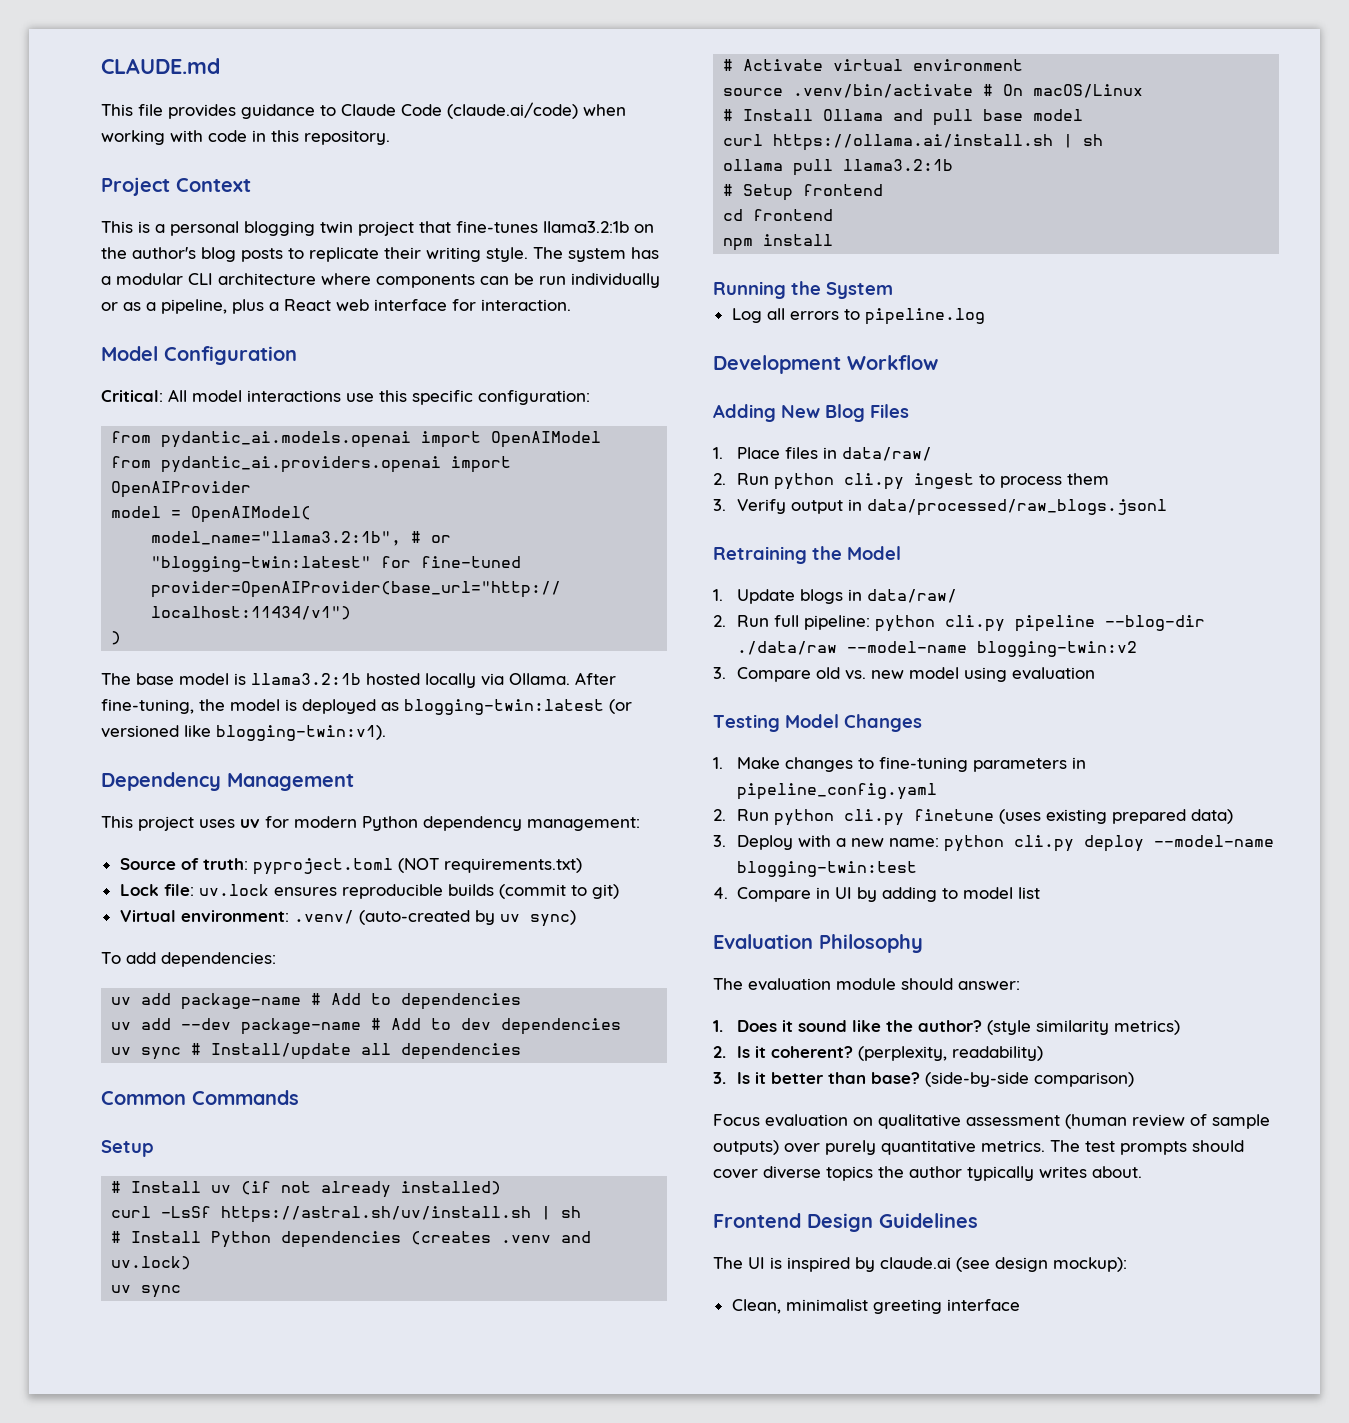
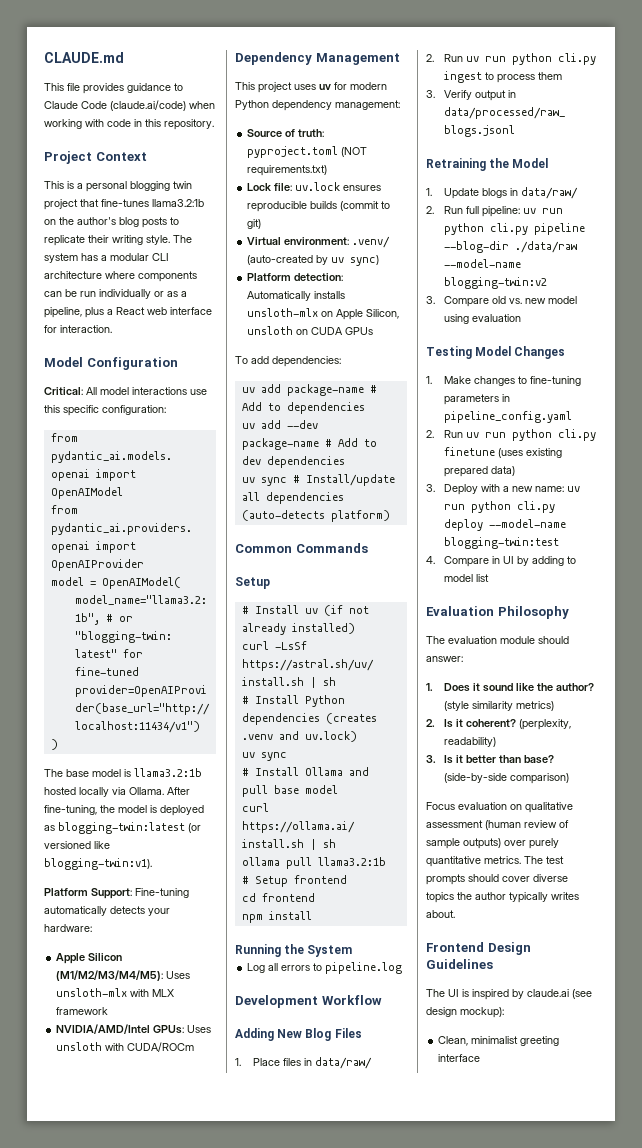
+ Platform Support: Fine-tuning automatically detects your hardware:
+ Apple Silicon (M1/M2/M3/M4/M5): Uses unsloth-mlx with MLX framework
+ NVIDIA/AMD/Intel GPUs: Uses unsloth with CUDA/ROCm
+ Platform detection: Automatically installs unsloth-mlx on Apple Silicon, unsloth on CUDA GPUs
- uv sync # Install/update all dependencies
+ uv sync # Install/update all dependencies (auto-detects platform)
- # Activate virtual environment
- source .venv/bin/activate # On macOS/Linux
- 2. Run python cli.py ingest to process them
+ 2. Run uv run python cli.py ingest to process them
- 2. Run full pipeline: python cli.py pipeline --blog-dir ./data/raw --model-name blogging-twin:v2
+ 2. Run full pipeline: uv run python cli.py pipeline --blog-dir ./data/raw --model-name blogging-twin:v2
- 2. Run python cli.py finetune (uses existing prepared data)
+ 2. Run uv run python cli.py finetune (uses existing prepared data)
- 3. Deploy with a new name: python cli.py deploy --model-name blogging-twin:test
+ 3. Deploy with a new name: uv run python cli.py deploy --model-name blogging-twin:test

